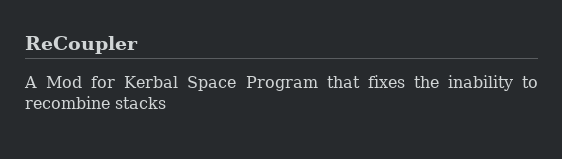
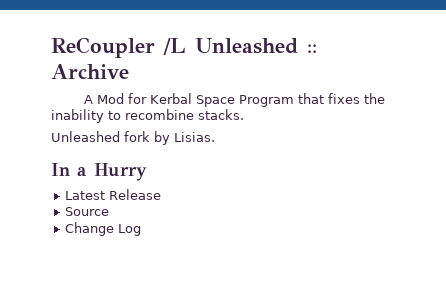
- ReCoupler
+ ReCoupler /L Unleashed :: Archive
- A Mod for Kerbal Space Program that fixes the inability to recombine stacks
+ A Mod for Kerbal Space Program that fixes the inability to recombine stacks.
+ Unleashed fork by Lisias.
+ In a Hurry
+ Latest Release
+ Source
+ Change Log

